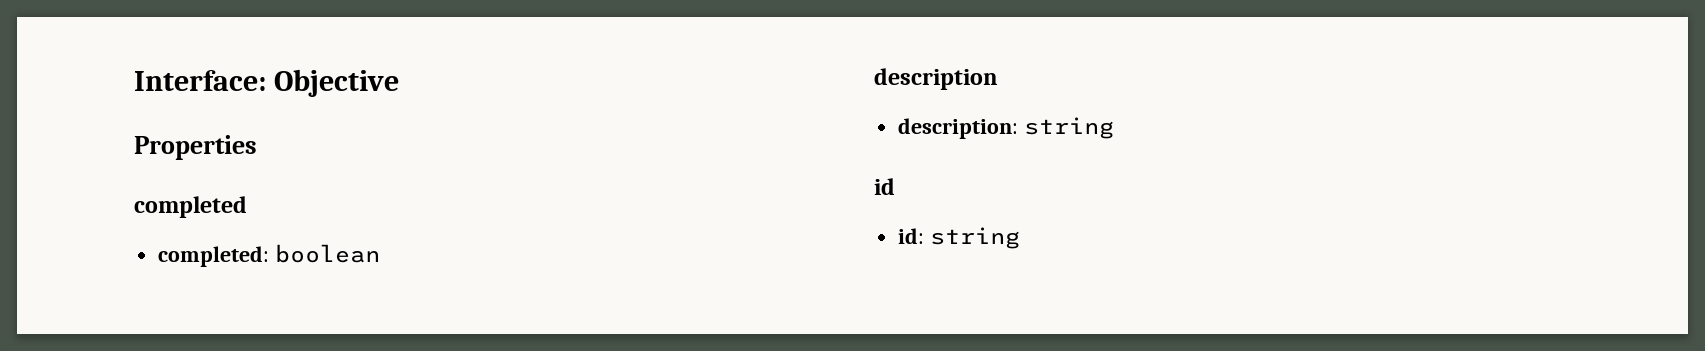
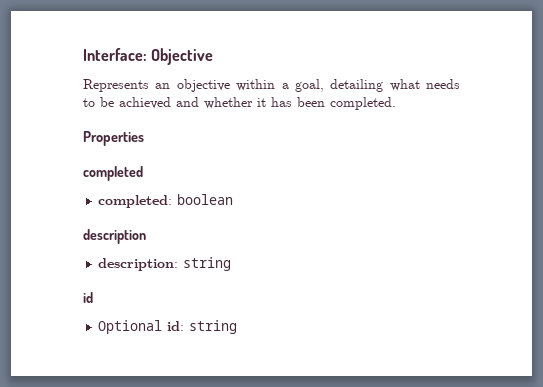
+ Represents an objective within a goal, detailing what needs to be achieved and whether it has been completed.
- id: string
+ Optional id: string

